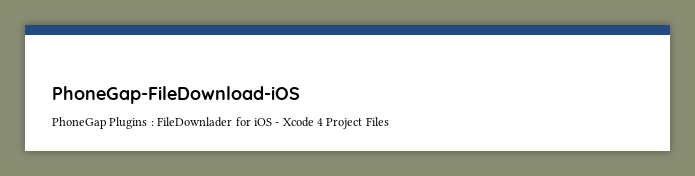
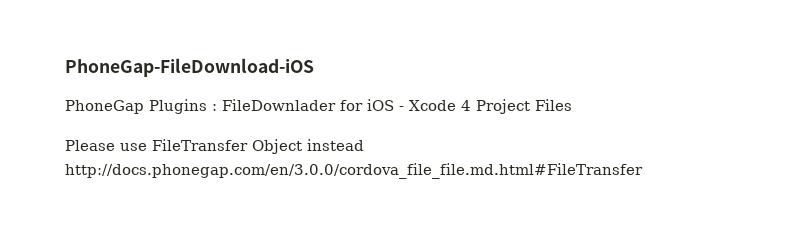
+ Please use FileTransfer Object instead http://docs.phonegap.com/en/3.0.0/cordova_file_file.md.html#FileTransfer

